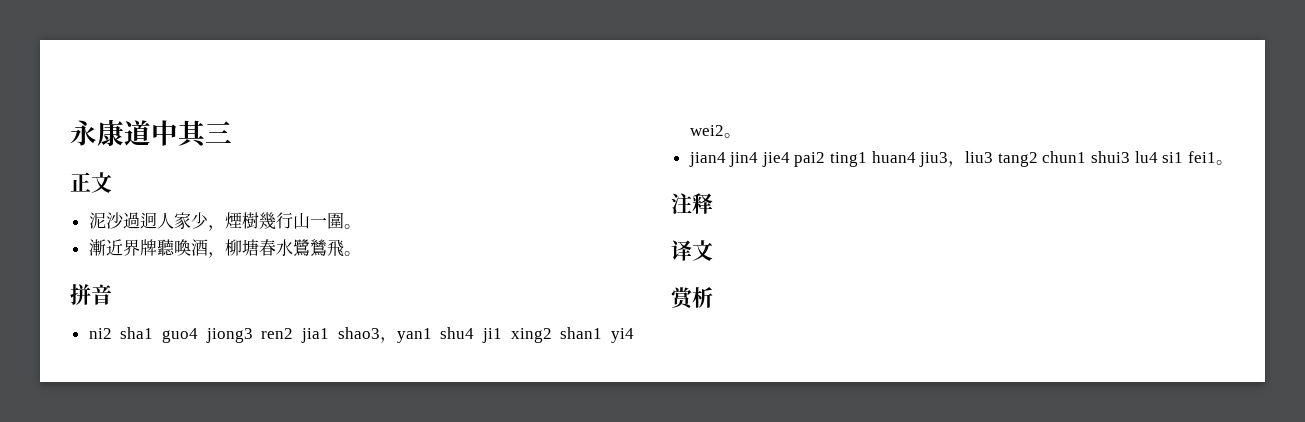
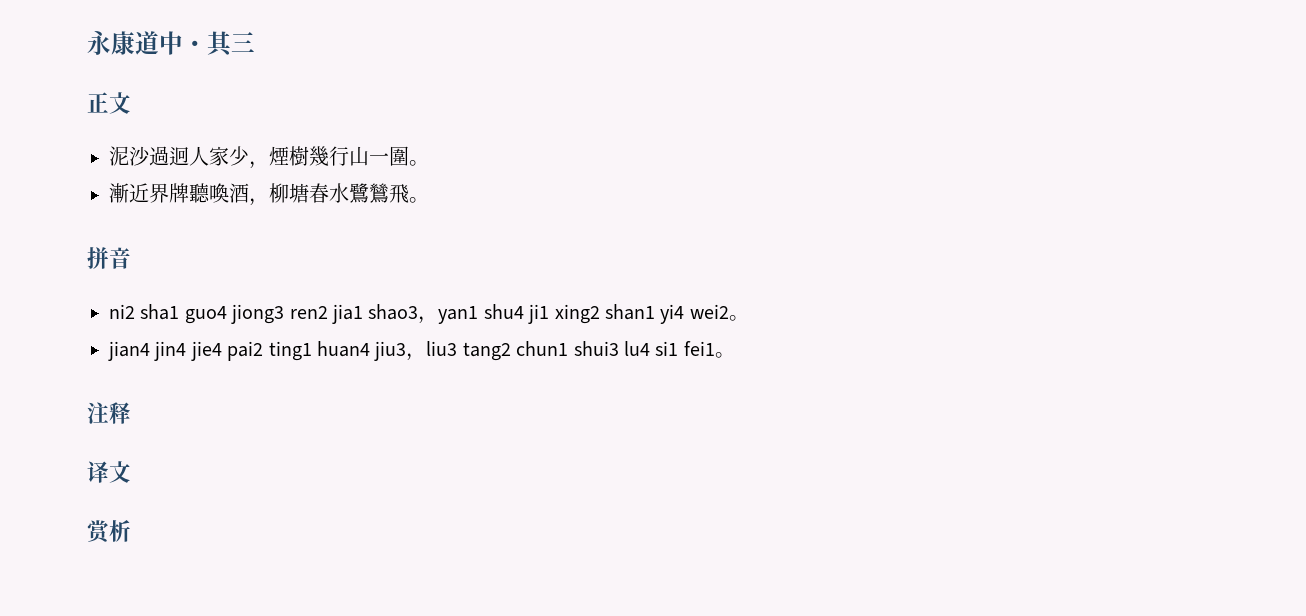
- 永康道中其三
+ 永康道中・其三

